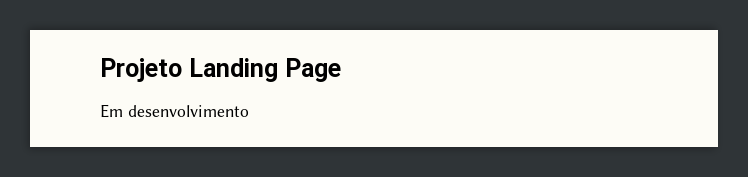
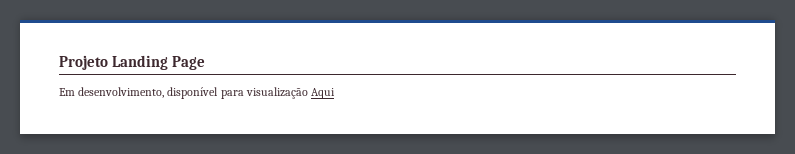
- Em desenvolvimento
+ Em desenvolvimento, disponível para visualização Aqui

